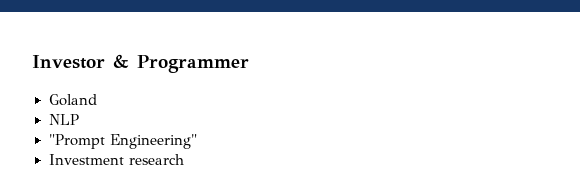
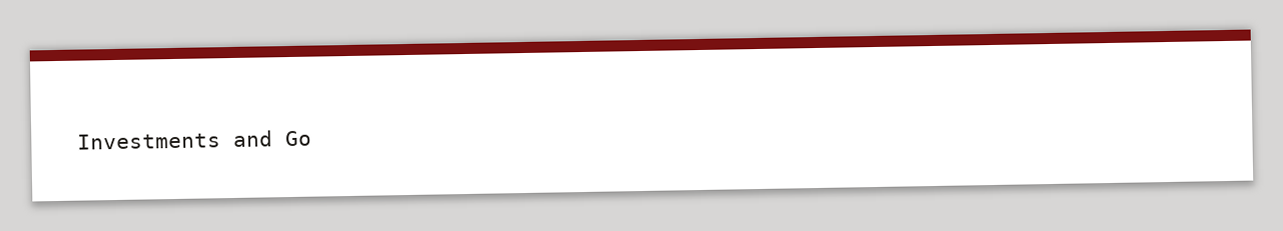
- Investor & Programmer
- Goland
- NLP
- "Prompt Engineering"
- Investment research
+ Investments and Go

